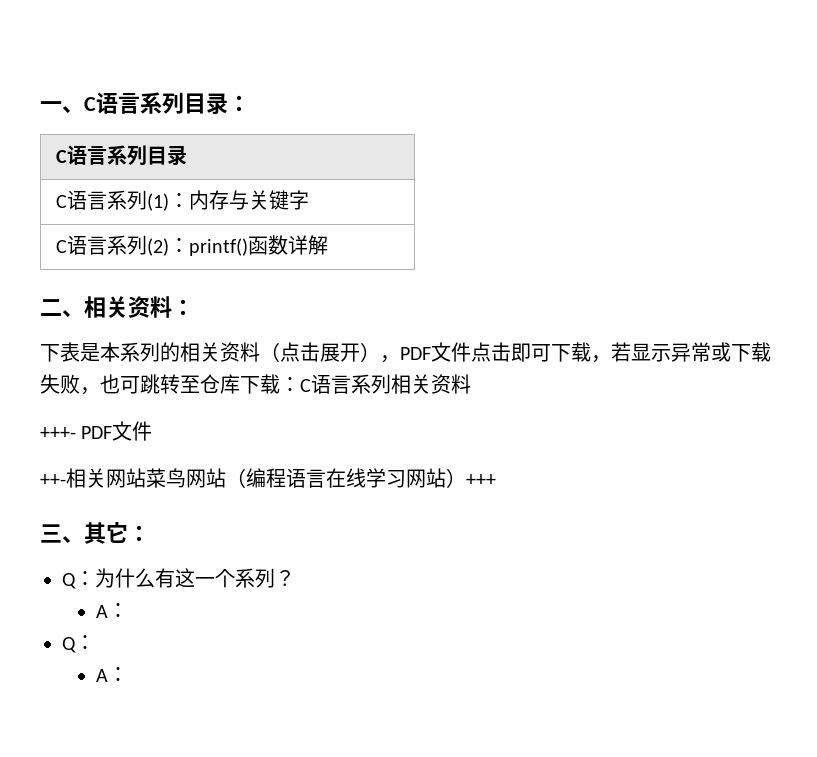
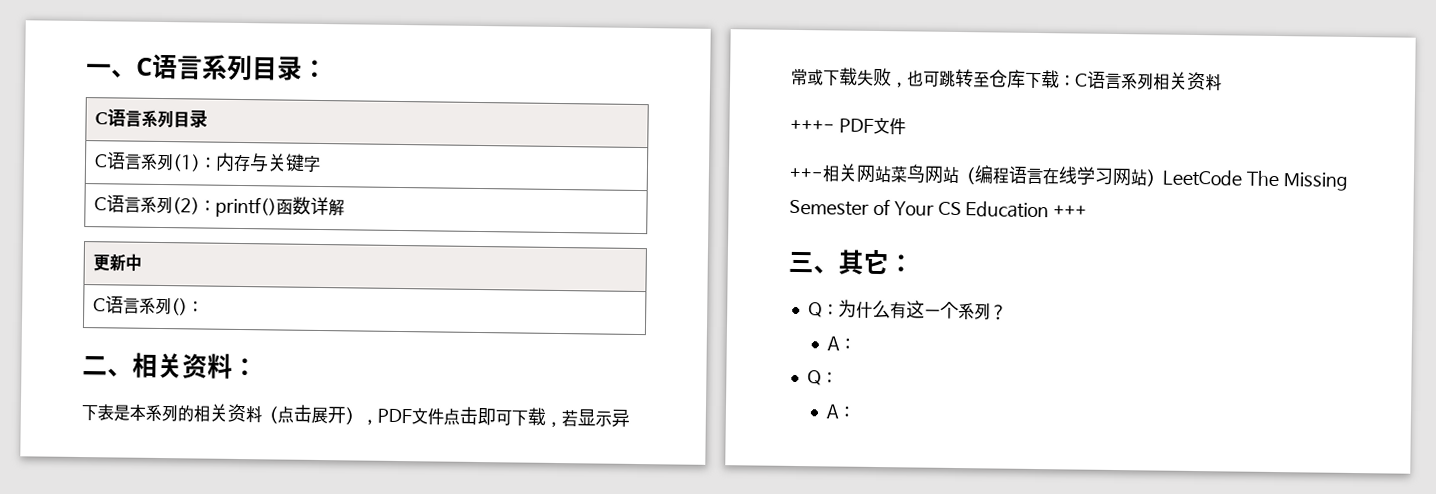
+ 更新中
+ C语言系列()：
- ++-相关网站菜鸟网站（编程语言在线学习网站）+++
+ ++-相关网站菜鸟网站（编程语言在线学习网站）LeetCode The Missing Semester of Your CS Education +++

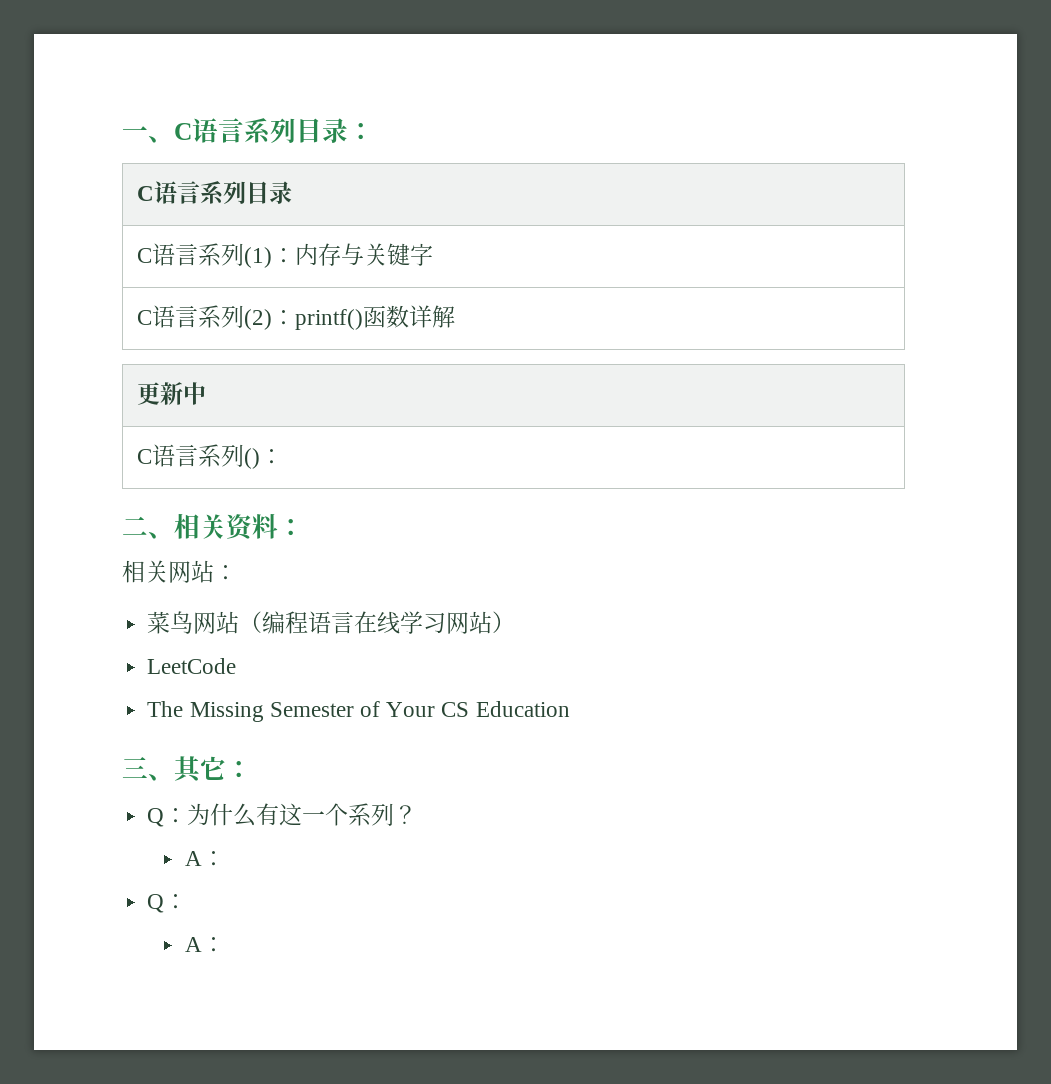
- 下表是本系列的相关资料（点击展开），PDF文件点击即可下载，若显示异常或下载失败，也可跳转至仓库下载：C语言系列相关资料
- +++- PDF文件
- ++-相关网站菜鸟网站（编程语言在线学习网站）LeetCode The Missing Semester of Your CS Education +++
+ 相关网站：
+ 菜鸟网站（编程语言在线学习网站）
+ LeetCode
+ The Missing Semester of Your CS Education

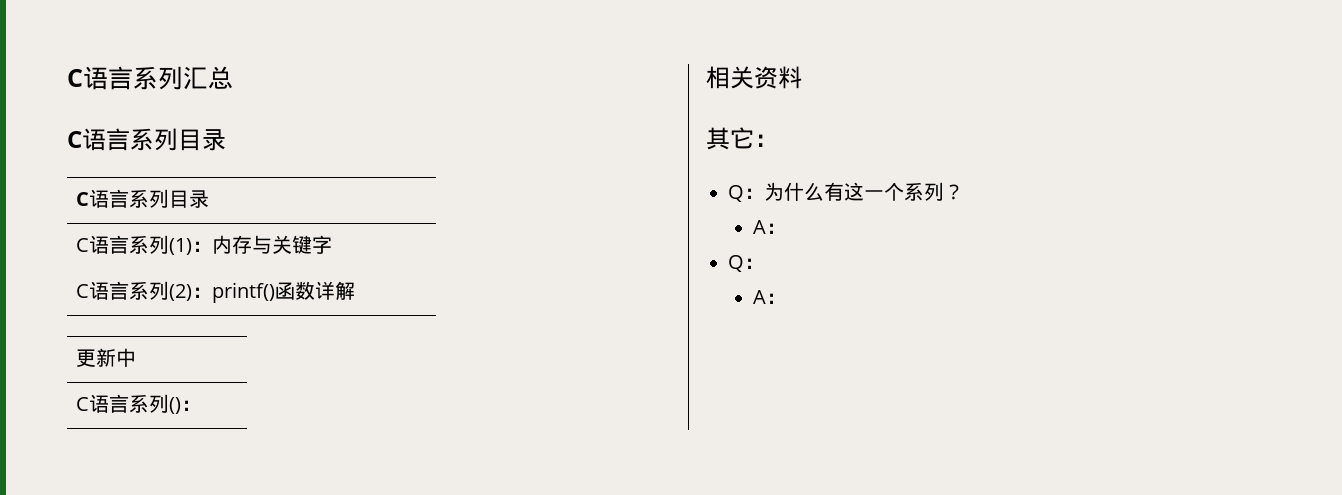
- 一、C语言系列目录：
+ C语言系列汇总
+ C语言系列目录
- 二、相关资料：
- 相关网站：
- 菜鸟网站（编程语言在线学习网站）
- LeetCode
- The Missing Semester of Your CS Education
- 三、其它：
+ 相关资料
+ 其它：

